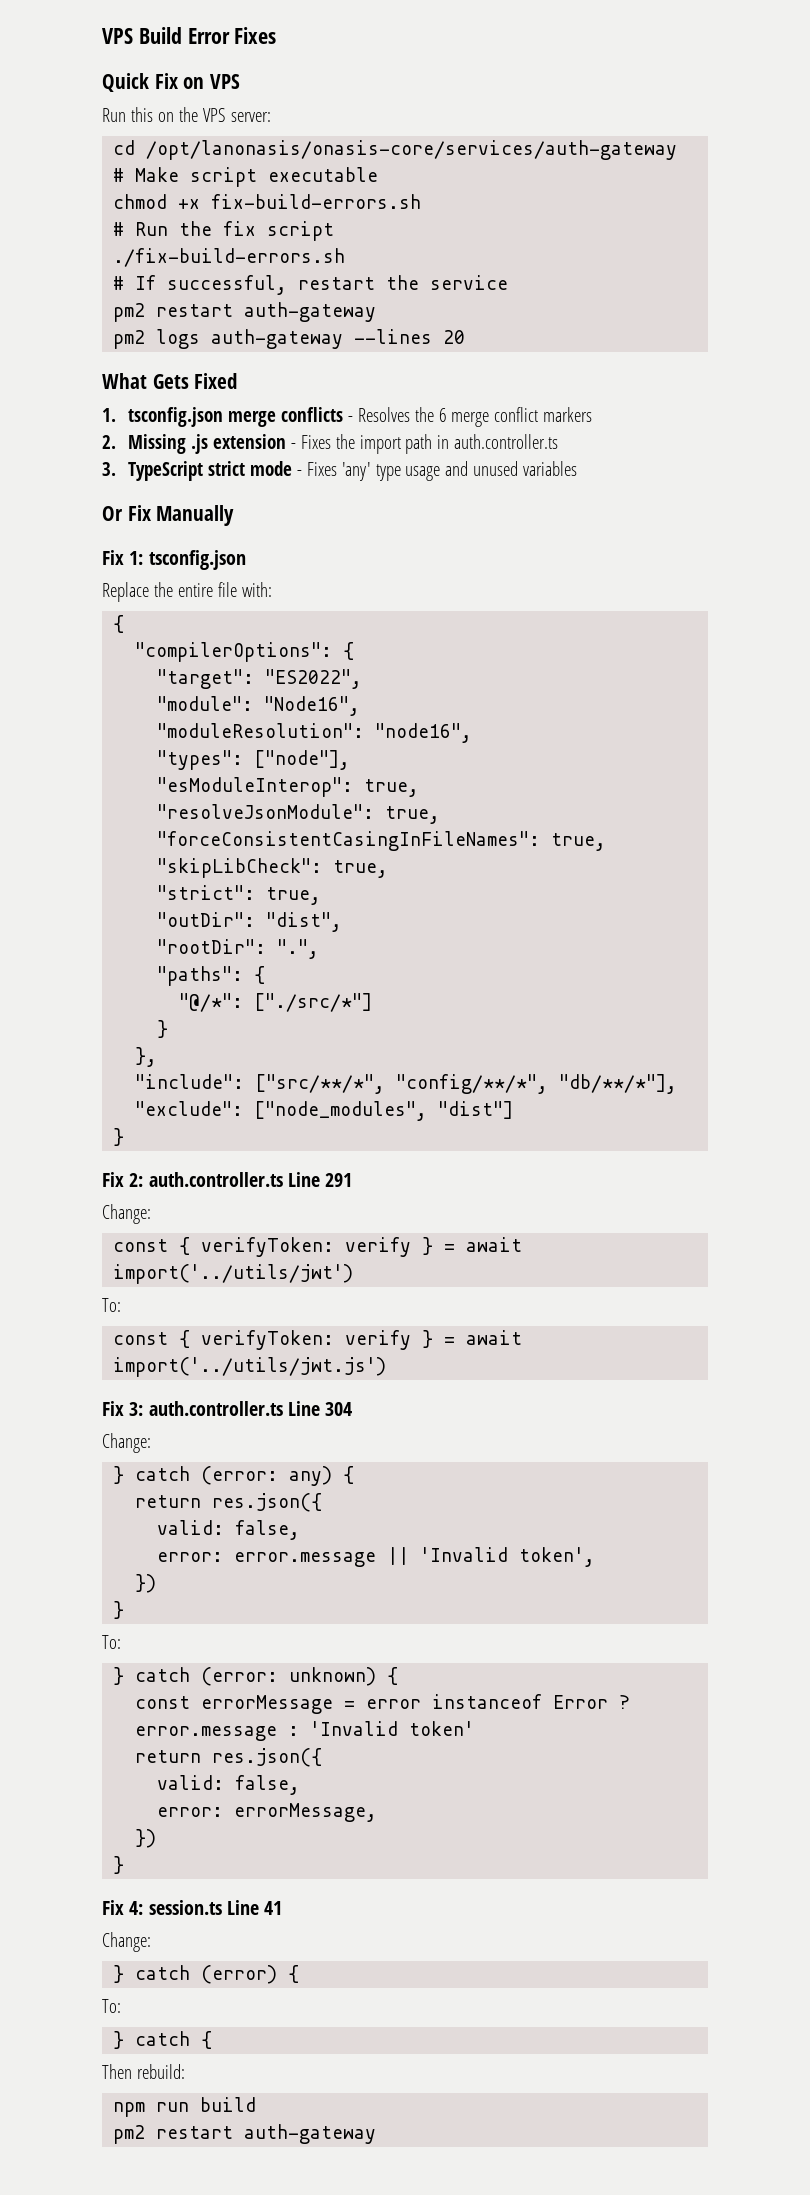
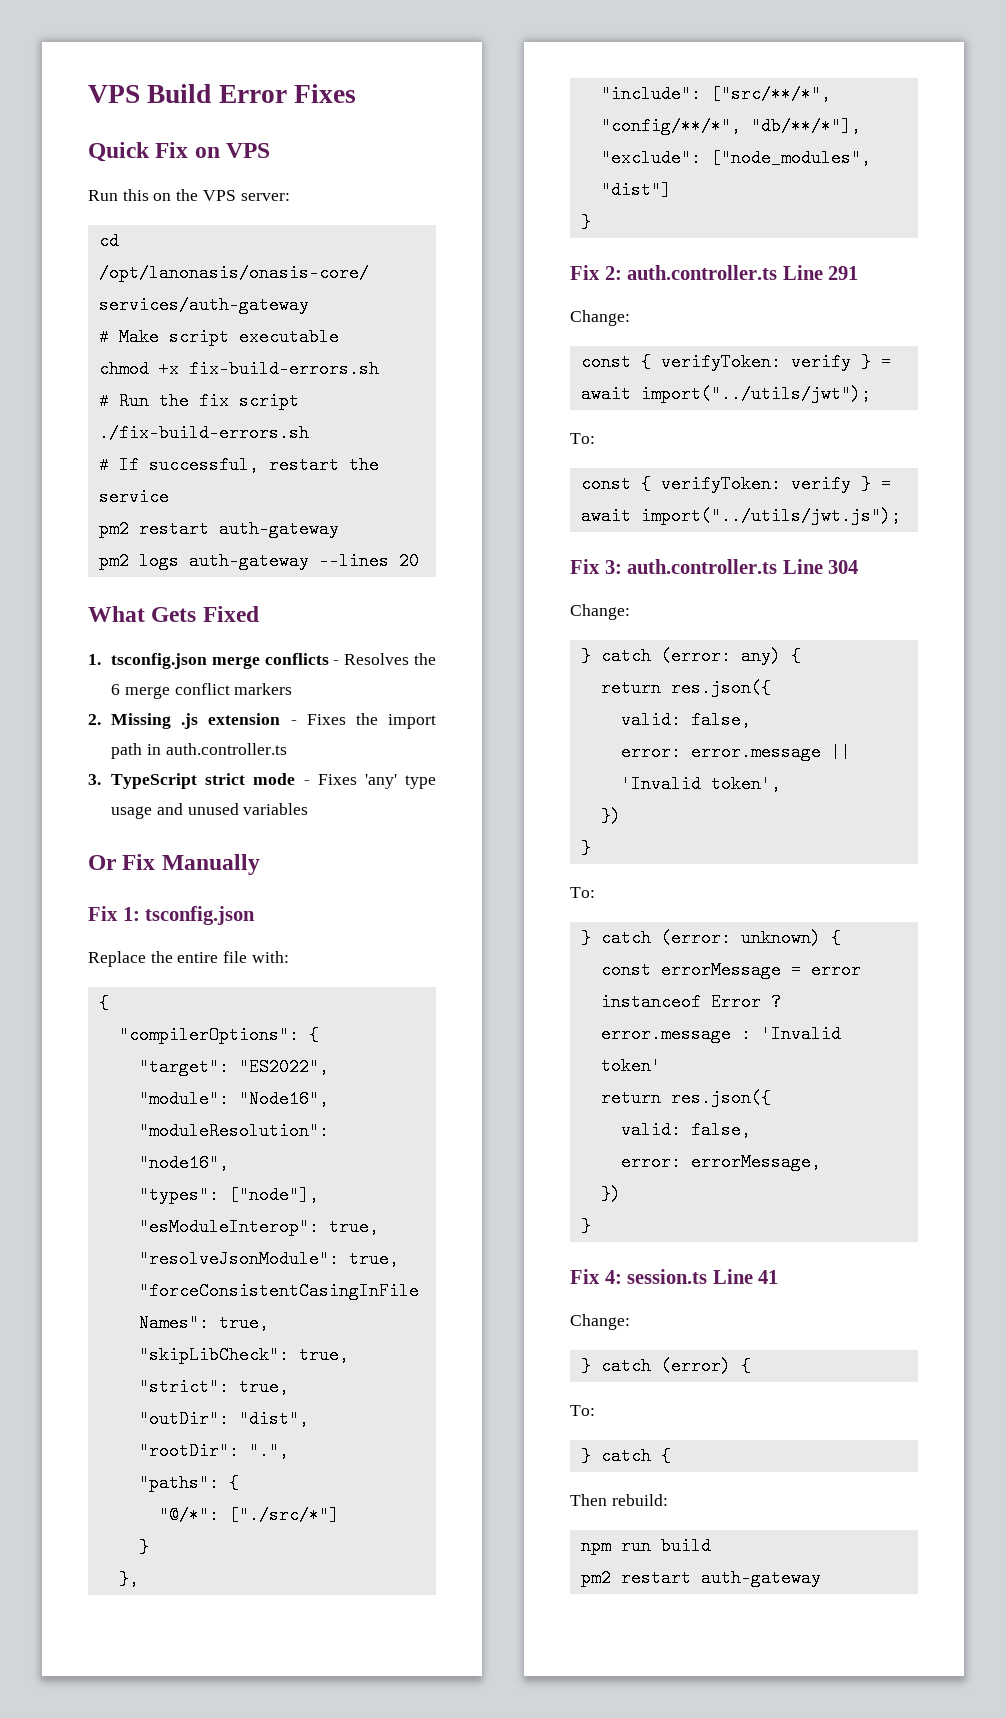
- const { verifyToken: verify } = await import('../utils/jwt')
+ const { verifyToken: verify } = await import("../utils/jwt");
- const { verifyToken: verify } = await import('../utils/jwt.js')
+ const { verifyToken: verify } = await import("../utils/jwt.js");

